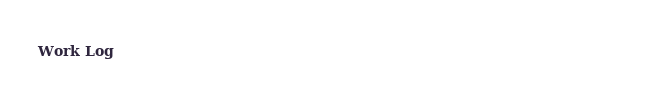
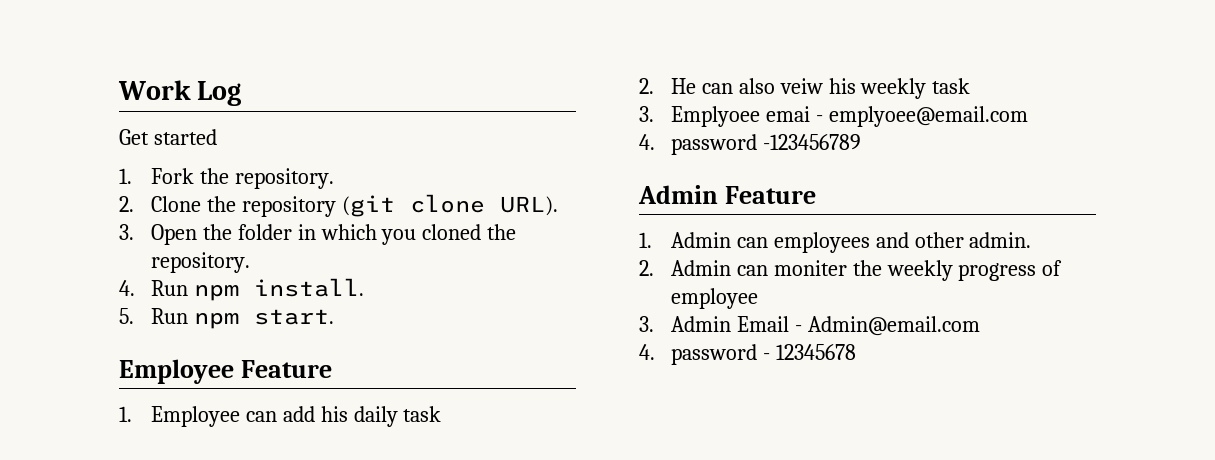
+ Get started
+ 1. Fork the repository.
+ 2. Clone the repository (git clone URL).
+ 3. Open the folder in which you cloned the repository.
+ 4. Run npm install.
+ 5. Run npm start.
+ Employee Feature
+ 1. Employee can add his daily task
+ 2. He can also veiw his weekly task
+ 3. Emplyoee emai - emplyoee@email.com
+ 4. password -123456789
+ Admin Feature
+ 1. Admin can employees and other admin.
+ 2. Admin can moniter the weekly progress of employee
+ 3. Admin Email - Admin@email.com
+ 4. password - 12345678

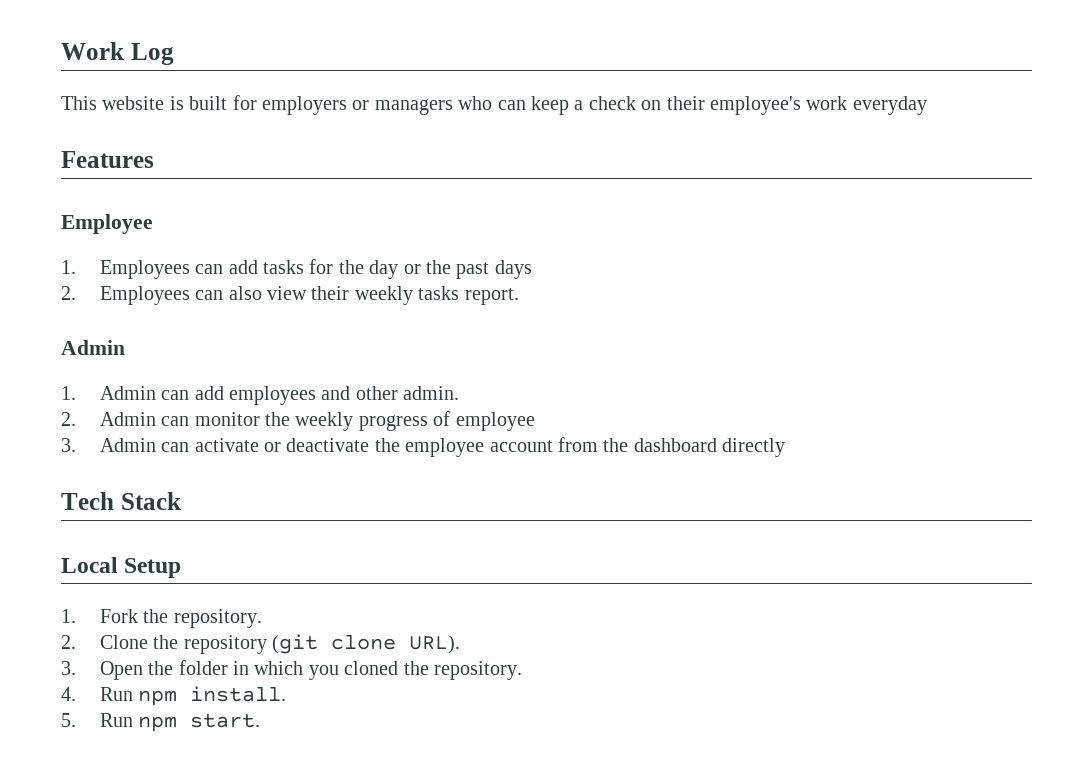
- Get started
+ This website is built for employers or managers who can keep a check on their employee's work everyday
+ Features
+ Employee
+ 1. Employees can add tasks for the day or the past days
+ 2. Employees can also view their weekly tasks report.
+ Admin
+ 1. Admin can add employees and other admin.
+ 2. Admin can monitor the weekly progress of employee
+ 3. Admin can activate or deactivate the employee account from the dashboard directly
+ Tech Stack
+ Local Setup
- Employee Feature
- 1. Employee can add his daily task
- 2. He can also veiw his weekly task
- 3. Emplyoee emai - emplyoee@email.com
- 4. password -123456789
- Admin Feature
- 1. Admin can employees and other admin.
- 2. Admin can moniter the weekly progress of employee
- 3. Admin Email - Admin@email.com
- 4. password - 12345678

